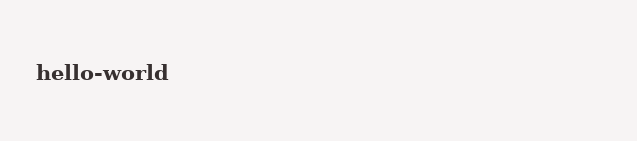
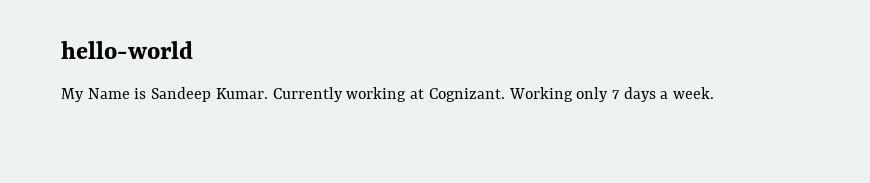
+ My Name is Sandeep Kumar. Currently working at Cognizant. Working only 7 days a week.

